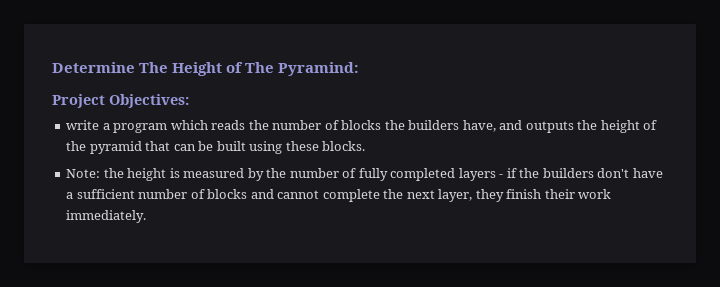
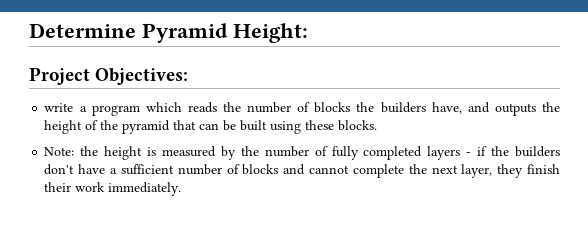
- Determine The Height of The Pyramind:
+ Determine Pyramid Height:

